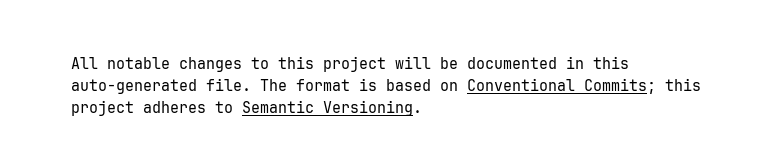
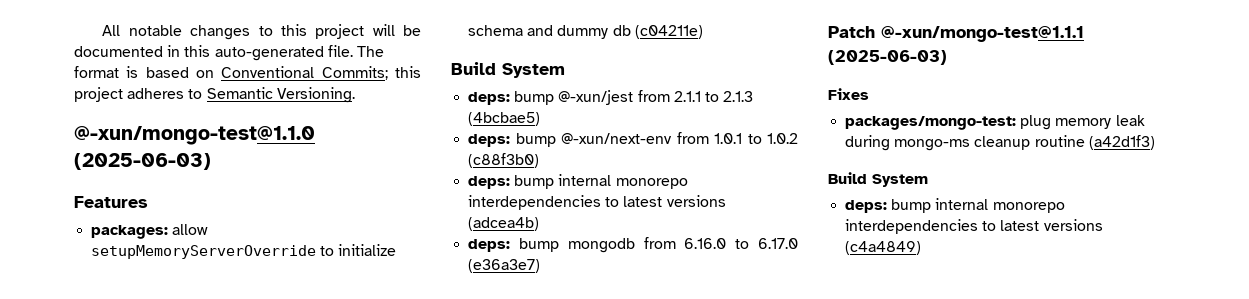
+ @-xun/mongo-test@1.1.0 (2025-06-03)
+ Features
+ packages: allow setupMemoryServerOverride to initialize schema and dummy db (c04211e)
+ Build System
+ deps: bump @-xun/jest from 2.1.1 to 2.1.3 (4bcbae5)
+ deps: bump @-xun/next-env from 1.0.1 to 1.0.2 (c88f3b0)
+ deps: bump internal monorepo interdependencies to latest versions (adcea4b)
+ deps: bump mongodb from 6.16.0 to 6.17.0 (e36a3e7)
+ Patch @-xun/mongo-test@1.1.1 (2025-06-03)
+ Fixes
+ packages/mongo-test: plug memory leak during mongo-ms cleanup routine (a42d1f3)
+ Build System
+ deps: bump internal monorepo interdependencies to latest versions (c4a4849)

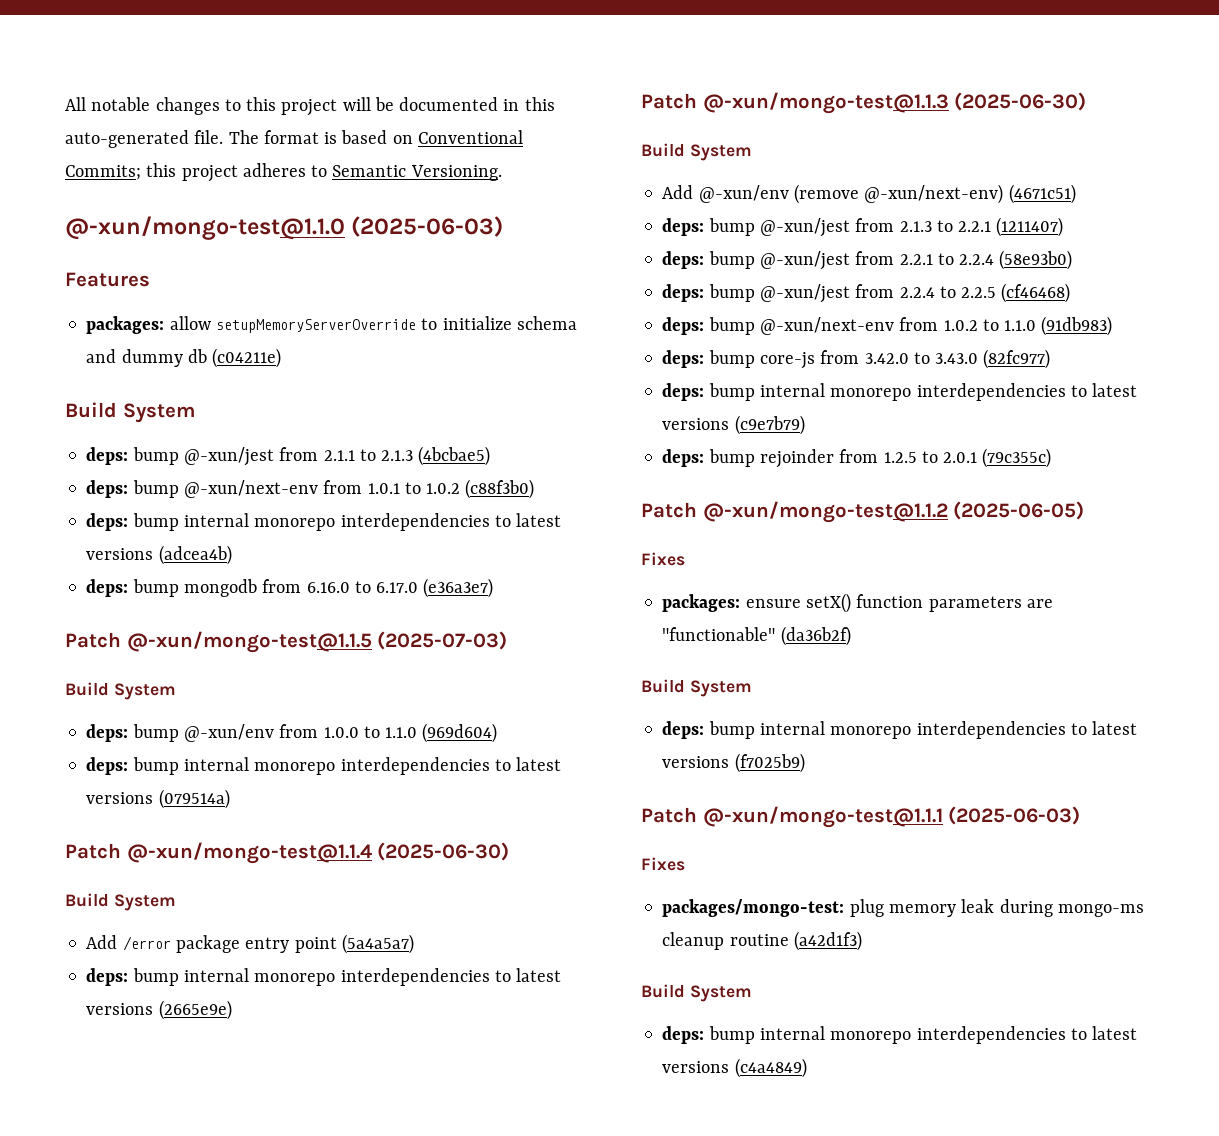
+ Patch @-xun/mongo-test@1.1.5 (2025-07-03)
+ Build System
+ deps: bump @-xun/env from 1.0.0 to 1.1.0 (969d604)
+ deps: bump internal monorepo interdependencies to latest versions (079514a)
+ Patch @-xun/mongo-test@1.1.4 (2025-06-30)
+ Build System
+ Add /error package entry point (5a4a5a7)
+ deps: bump internal monorepo interdependencies to latest versions (2665e9e)
+ Patch @-xun/mongo-test@1.1.3 (2025-06-30)
+ Build System
+ Add @-xun/env (remove @-xun/next-env) (4671c51)
+ deps: bump @-xun/jest from 2.1.3 to 2.2.1 (1211407)
+ deps: bump @-xun/jest from 2.2.1 to 2.2.4 (58e93b0)
+ deps: bump @-xun/jest from 2.2.4 to 2.2.5 (cf46468)
+ deps: bump @-xun/next-env from 1.0.2 to 1.1.0 (91db983)
+ deps: bump core-js from 3.42.0 to 3.43.0 (82fc977)
+ deps: bump internal monorepo interdependencies to latest versions (c9e7b79)
+ deps: bump rejoinder from 1.2.5 to 2.0.1 (79c355c)
+ Patch @-xun/mongo-test@1.1.2 (2025-06-05)
+ Fixes
+ packages: ensure setX() function parameters are "functionable" (da36b2f)
+ Build System
+ deps: bump internal monorepo interdependencies to latest versions (f7025b9)

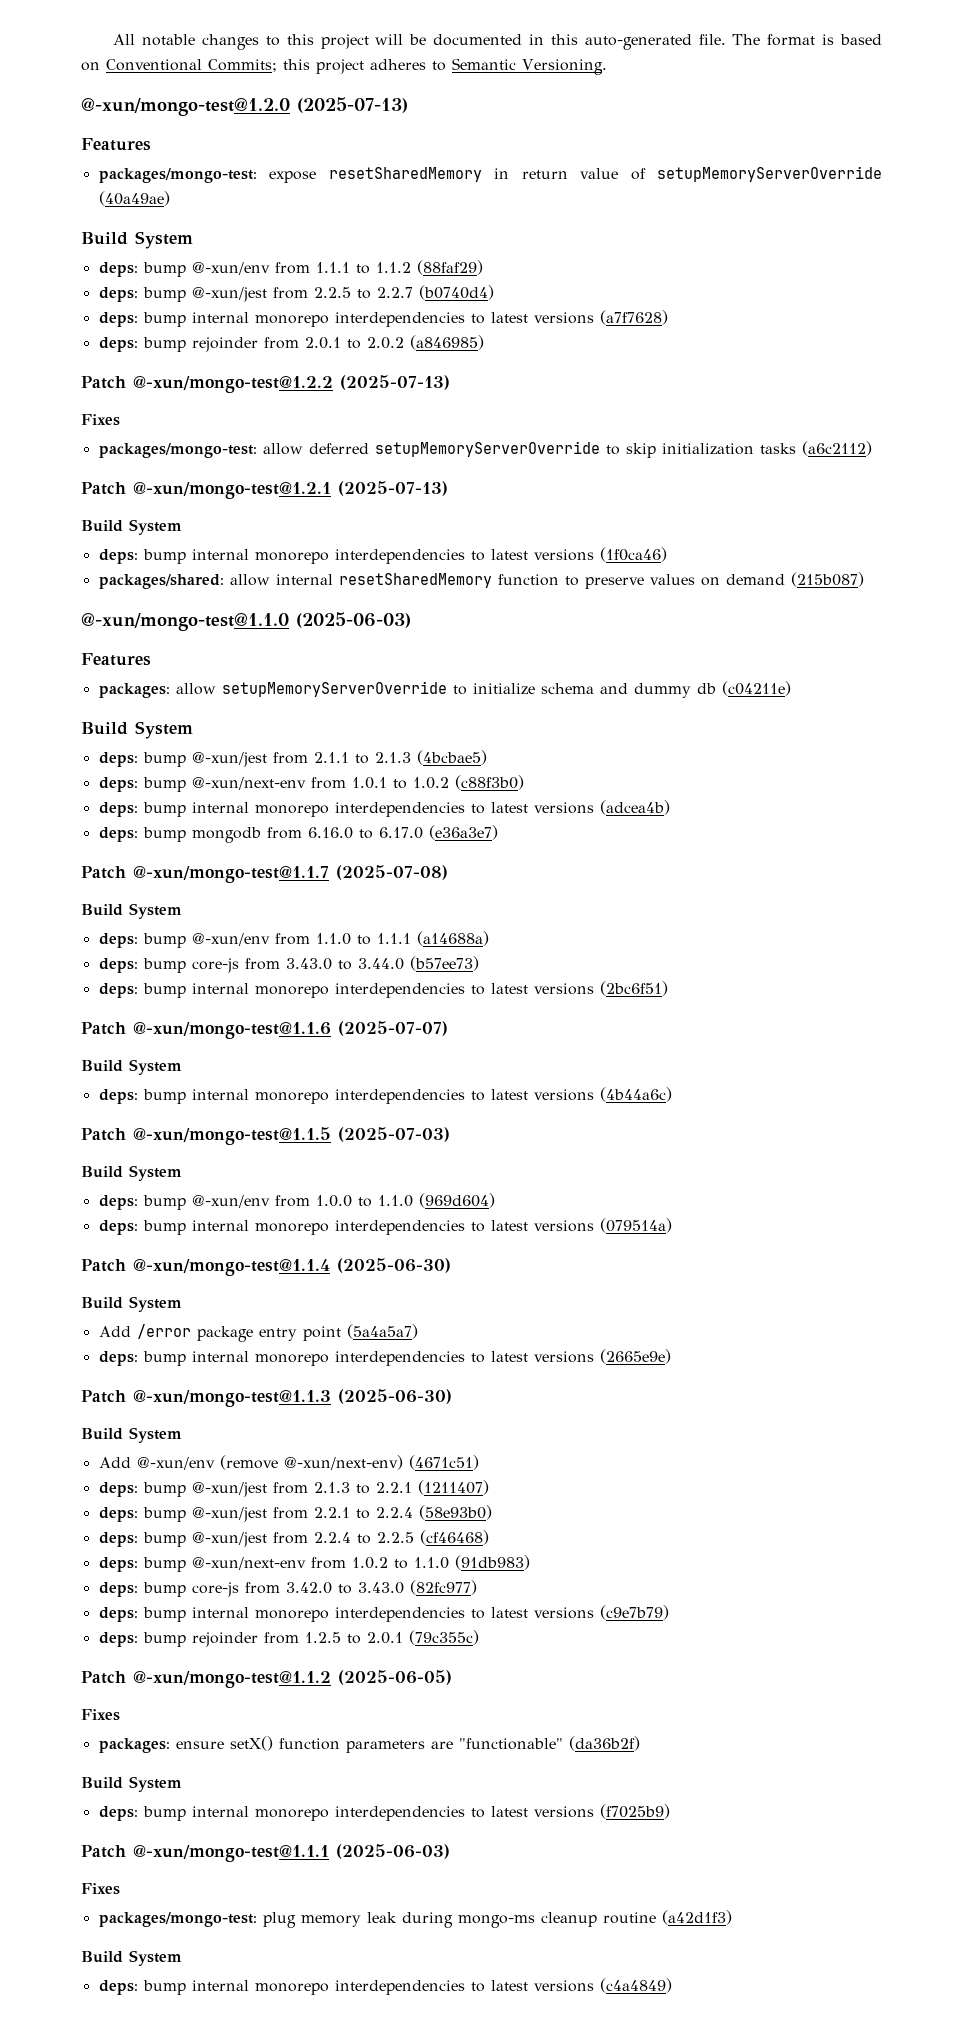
+ @-xun/mongo-test@1.2.0 (2025-07-13)
+ Features
+ packages/mongo-test: expose resetSharedMemory in return value of setupMemoryServerOverride (40a49ae)
+ Build System
+ deps: bump @-xun/env from 1.1.1 to 1.1.2 (88faf29)
+ deps: bump @-xun/jest from 2.2.5 to 2.2.7 (b0740d4)
+ deps: bump internal monorepo interdependencies to latest versions (a7f7628)
+ deps: bump rejoinder from 2.0.1 to 2.0.2 (a846985)
+ Patch @-xun/mongo-test@1.2.2 (2025-07-13)
+ Fixes
+ packages/mongo-test: allow deferred setupMemoryServerOverride to skip initialization tasks (a6c2112)
+ Patch @-xun/mongo-test@1.2.1 (2025-07-13)
+ Build System
+ deps: bump internal monorepo interdependencies to latest versions (1f0ca46)
+ packages/shared: allow internal resetSharedMemory function to preserve values on demand (215b087)
+ Patch @-xun/mongo-test@1.1.7 (2025-07-08)
+ Build System
+ deps: bump @-xun/env from 1.1.0 to 1.1.1 (a14688a)
+ deps: bump core-js from 3.43.0 to 3.44.0 (b57ee73)
+ deps: bump internal monorepo interdependencies to latest versions (2bc6f51)
+ Patch @-xun/mongo-test@1.1.6 (2025-07-07)
+ Build System
+ deps: bump internal monorepo interdependencies to latest versions (4b44a6c)

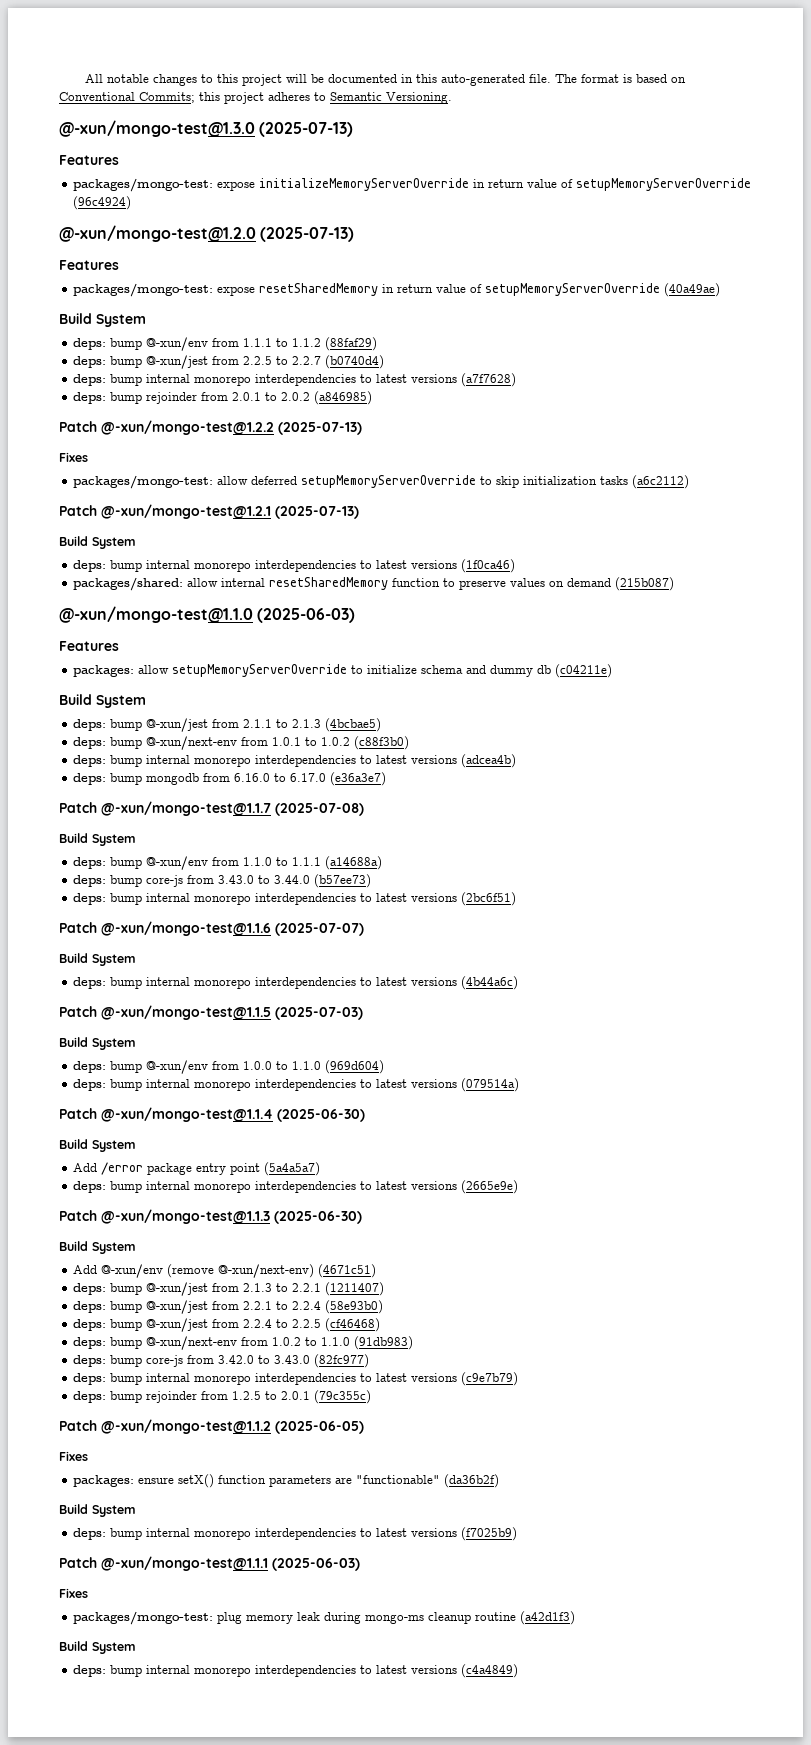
+ @-xun/mongo-test@1.3.0 (2025-07-13)
+ Features
+ packages/mongo-test: expose initializeMemoryServerOverride in return value of setupMemoryServerOverride (96c4924)

